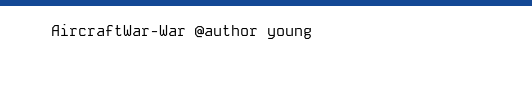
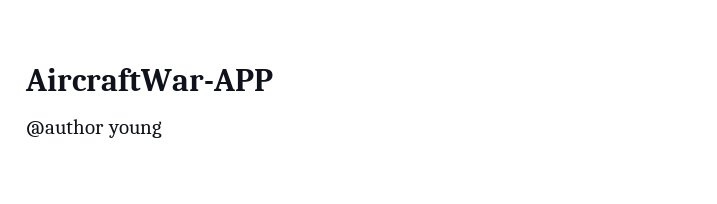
- AircraftWar-War @author young
+ AircraftWar-APP
+ @author young

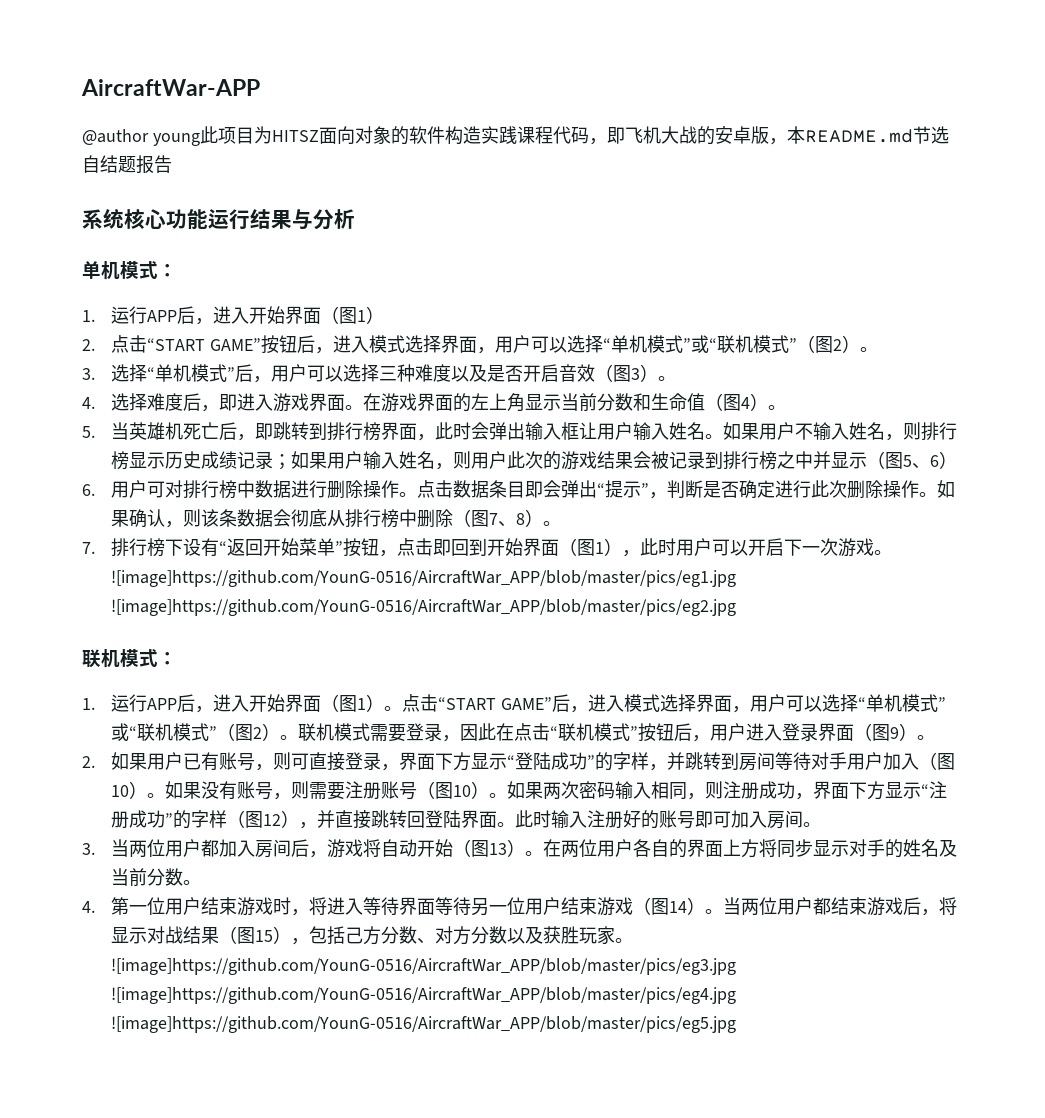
- @author young
+ @author young此项目为HITSZ面向对象的软件构造实践课程代码，即飞机大战的安卓版，本README.md节选自结题报告
+ 系统核心功能运行结果与分析
+ 单机模式：
+ 1.运行APP后，进入开始界面（图1）
+ 2.点击“START GAME”按钮后，进入模式选择界面，用户可以选择“单机模式”或“联机模式”（图2）。
+ 3.选择“单机模式”后，用户可以选择三种难度以及是否开启音效（图3）。
+ 4.选择难度后，即进入游戏界面。在游戏界面的左上角显示当前分数和生命值（图4）。
+ 5.当英雄机死亡后，即跳转到排行榜界面，此时会弹出输入框让用户输入姓名。如果用户不输入姓名，则排行榜显示历史成绩记录；如果用户输入姓名，则用户此次的游戏结果会被记录到排行榜之中并显示（图5、6）
+ 6.用户可对排行榜中数据进行删除操作。点击数据条目即会弹出“提示”，判断是否确定进行此次删除操作。如果确认，则该条数据会彻底从排行榜中删除（图7、8）。
+ 7.排行榜下设有“返回开始菜单”按钮，点击即回到开始界面（图1），此时用户可以开启下一次游戏。![image]https://github.com/YounG-0516/AircraftWar_APP/blob/master/pics/eg1.jpg ![image]https://github.com/YounG-0516/AircraftWar_APP/blob/master/pics/eg2.jpg
+ 联机模式：
+ 1.运行APP后，进入开始界面（图1）。点击“START GAME”后，进入模式选择界面，用户可以选择“单机模式”或“联机模式”（图2）。联机模式需要登录，因此在点击“联机模式”按钮后，用户进入登录界面（图9）。
+ 2.如果用户已有账号，则可直接登录，界面下方显示“登陆成功”的字样，并跳转到房间等待对手用户加入（图10）。如果没有账号，则需要注册账号（图10）。如果两次密码输入相同，则注册成功，界面下方显示“注册成功”的字样（图12），并直接跳转回登陆界面。此时输入注册好的账号即可加入房间。
+ 3.当两位用户都加入房间后，游戏将自动开始（图13）。在两位用户各自的界面上方将同步显示对手的姓名及当前分数。
+ 4.第一位用户结束游戏时，将进入等待界面等待另一位用户结束游戏（图14）。当两位用户都结束游戏后，将显示对战结果（图15），包括己方分数、对方分数以及获胜玩家。![image]https://github.com/YounG-0516/AircraftWar_APP/blob/master/pics/eg3.jpg ![image]https://github.com/YounG-0516/AircraftWar_APP/blob/master/pics/eg4.jpg ![image]https://github.com/YounG-0516/AircraftWar_APP/blob/master/pics/eg5.jpg

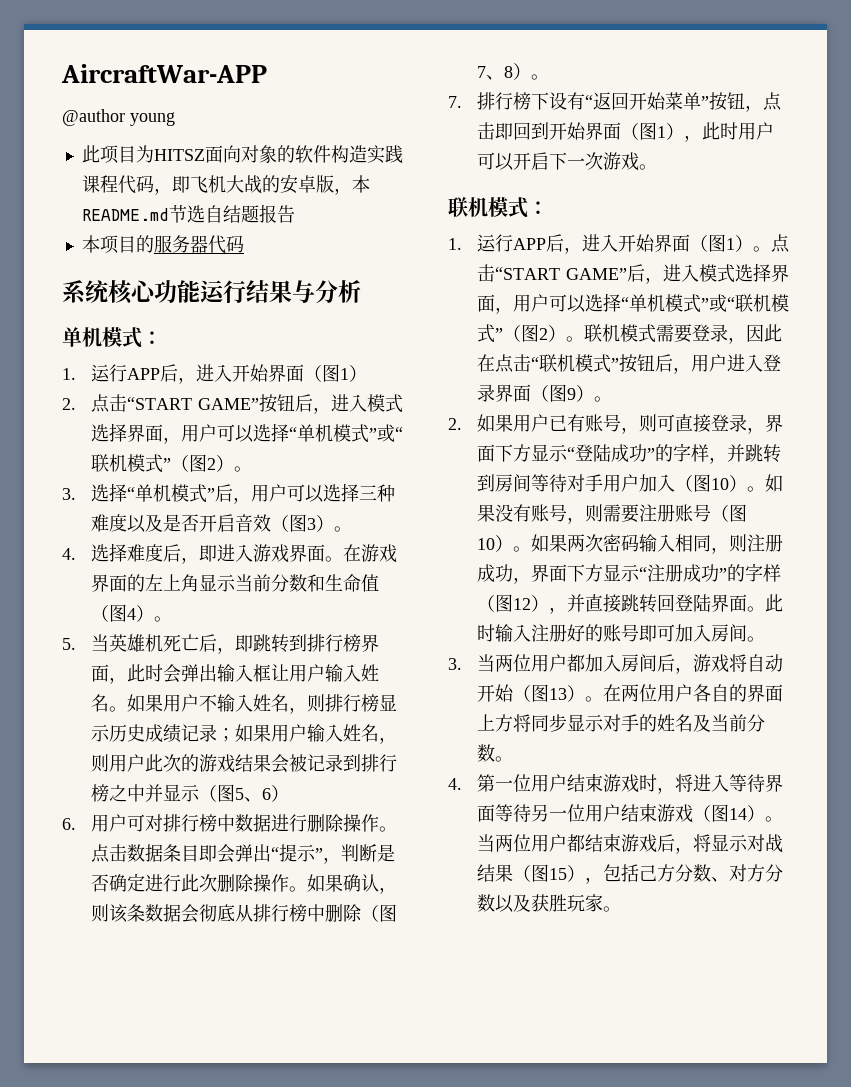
- @author young此项目为HITSZ面向对象的软件构造实践课程代码，即飞机大战的安卓版，本README.md节选自结题报告
+ @author young
+ 此项目为HITSZ面向对象的软件构造实践课程代码，即飞机大战的安卓版，本README.md节选自结题报告
+ 本项目的服务器代码
- ![image]https://github.com/YounG-0516/AircraftWar_APP/blob/master/pics/eg1.jpg ![image]https://github.com/YounG-0516/AircraftWar_APP/blob/master/pics/eg2.jpg
- ![image]https://github.com/YounG-0516/AircraftWar_APP/blob/master/pics/eg3.jpg ![image]https://github.com/YounG-0516/AircraftWar_APP/blob/master/pics/eg4.jpg ![image]https://github.com/YounG-0516/AircraftWar_APP/blob/master/pics/eg5.jpg

